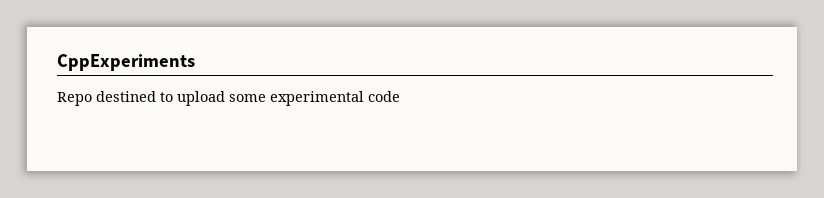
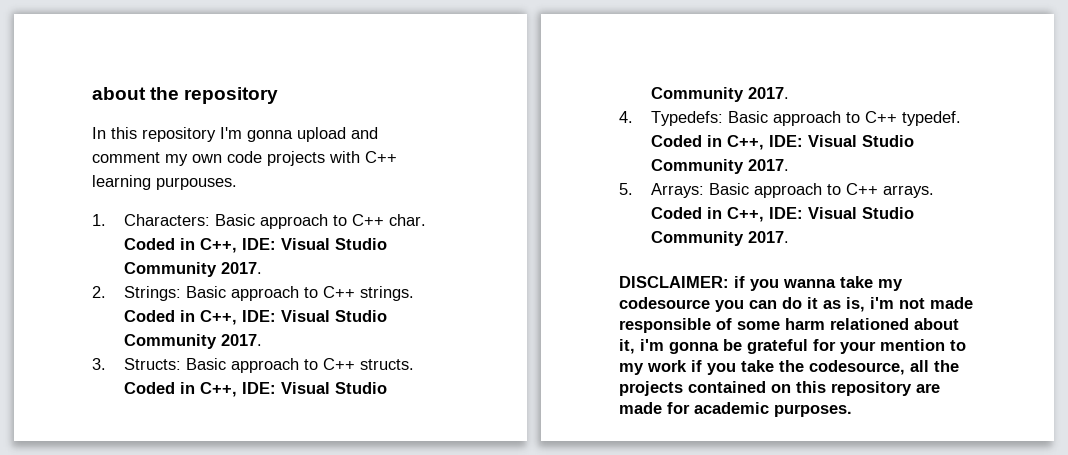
- CppExperiments
- Repo destined to upload some experimental code
+ about the repository
+ In this repository I'm gonna upload and comment my own code projects with C++ learning purpouses.
+ 1. Characters: Basic approach to C++ char. Coded in C++, IDE: Visual Studio Community 2017.
+ 2. Strings: Basic approach to C++ strings. Coded in C++, IDE: Visual Studio Community 2017.
+ 3. Structs: Basic approach to C++ structs. Coded in C++, IDE: Visual Studio Community 2017.
+ 4. Typedefs: Basic approach to C++ typedef. Coded in C++, IDE: Visual Studio Community 2017.
+ 5. Arrays: Basic approach to C++ arrays. Coded in C++, IDE: Visual Studio Community 2017.
+ DISCLAIMER: if you wanna take my codesource you can do it as is, i'm not made responsible of some harm relationed about it, i'm gonna be grateful for your mention to my work if you take the codesource, all the projects contained on this repository are made for academic purposes.

